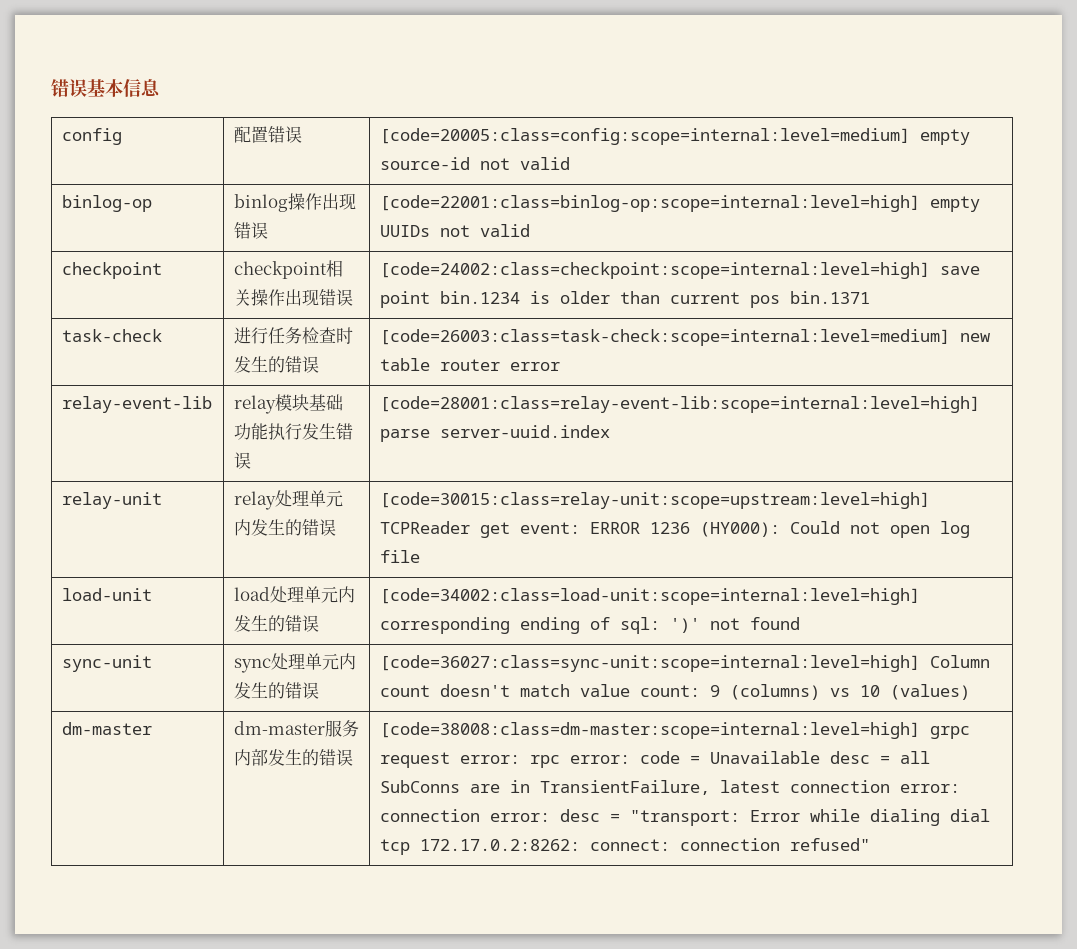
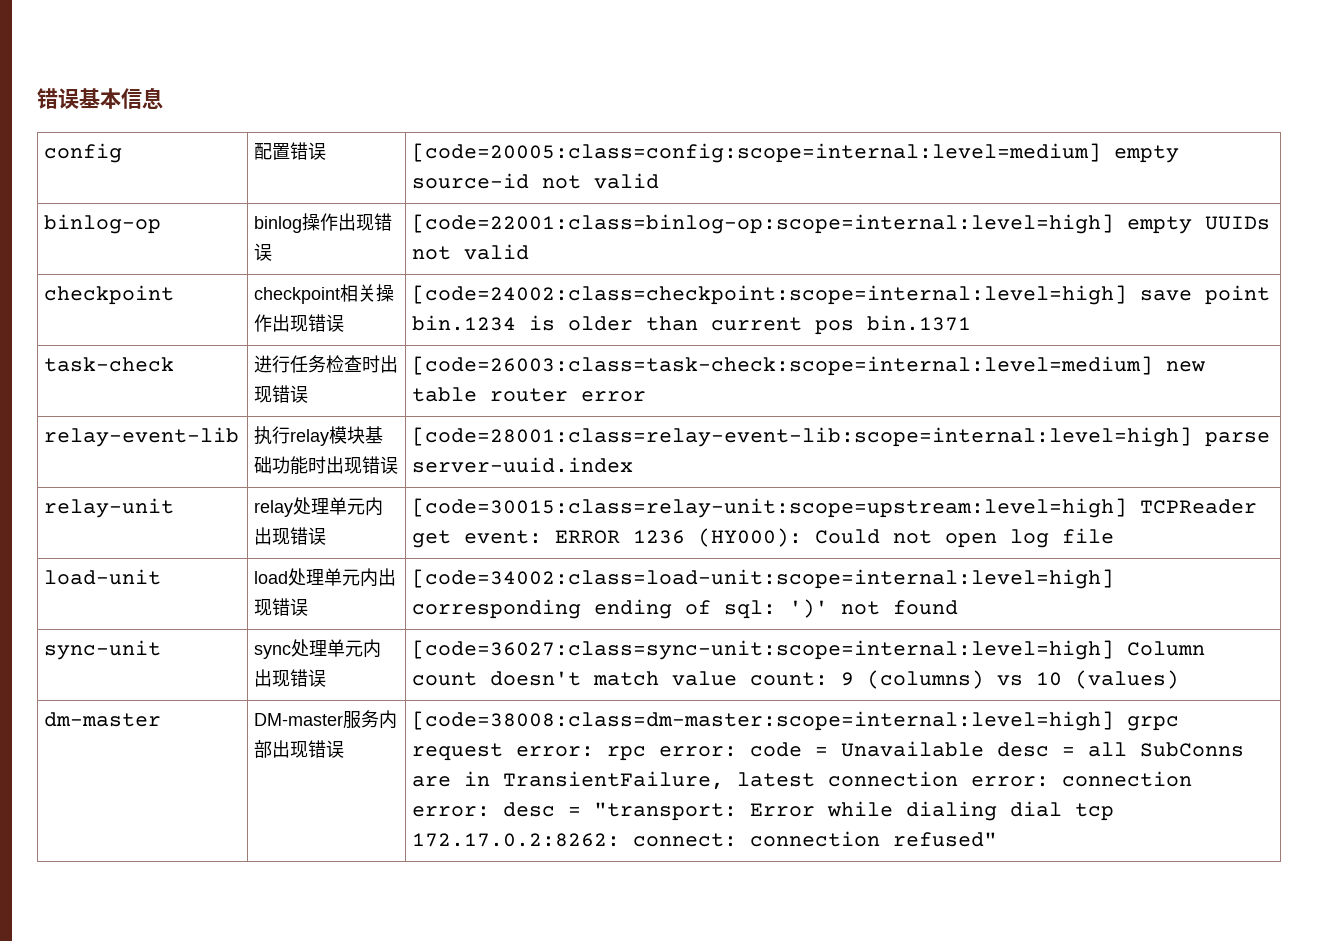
- task-check | 进行任务检查时发生的错误 | [code=26003:class=task-check:scope=internal:level=medium] new table router error
+ task-check | 进行任务检查时出现错误 | [code=26003:class=task-check:scope=internal:level=medium] new table router error
- relay-event-lib | relay模块基础功能执行发生错误 | [code=28001:class=relay-event-lib:scope=internal:level=high] parse server-uuid.index
+ relay-event-lib | 执行relay模块基础功能时出现错误 | [code=28001:class=relay-event-lib:scope=internal:level=high] parse server-uuid.index
- relay-unit | relay处理单元内发生的错误 | [code=30015:class=relay-unit:scope=upstream:level=high] TCPReader get event: ERROR 1236 (HY000): Could not open log file
+ relay-unit | relay处理单元内出现错误 | [code=30015:class=relay-unit:scope=upstream:level=high] TCPReader get event: ERROR 1236 (HY000): Could not open log file
- load-unit | load处理单元内发生的错误 | [code=34002:class=load-unit:scope=internal:level=high] corresponding ending of sql: ')' not found
+ load-unit | load处理单元内出现错误 | [code=34002:class=load-unit:scope=internal:level=high] corresponding ending of sql: ')' not found
- sync-unit | sync处理单元内发生的错误 | [code=36027:class=sync-unit:scope=internal:level=high] Column count doesn't match value count: 9 (columns) vs 10 (values)
+ sync-unit | sync处理单元内出现错误 | [code=36027:class=sync-unit:scope=internal:level=high] Column count doesn't match value count: 9 (columns) vs 10 (values)
- dm-master | dm-master服务内部发生的错误 | [code=38008:class=dm-master:scope=internal:level=high] grpc request error: rpc error: code = Unavailable desc = all SubConns are in TransientFailure, latest connection error: connection error: desc = "transport: Error while dialing dial tcp 172.17.0.2:8262: connect: connection refused"
+ dm-master | DM-master服务内部出现错误 | [code=38008:class=dm-master:scope=internal:level=high] grpc request error: rpc error: code = Unavailable desc = all SubConns are in TransientFailure, latest connection error: connection error: desc = "transport: Error while dialing dial tcp 172.17.0.2:8262: connect: connection refused"

